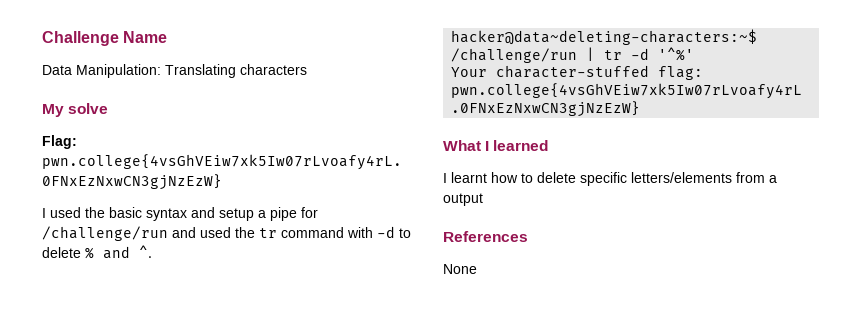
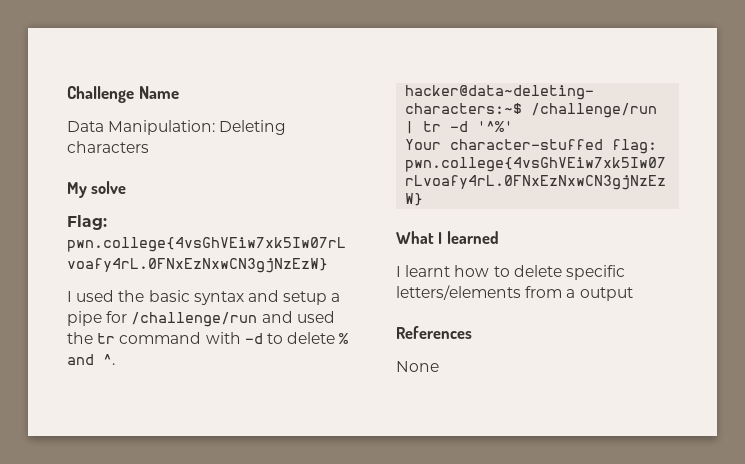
- Data Manipulation: Translating characters
+ Data Manipulation: Deleting characters

